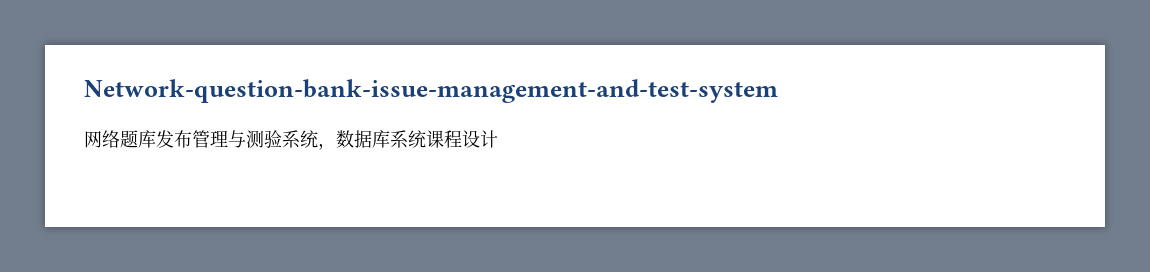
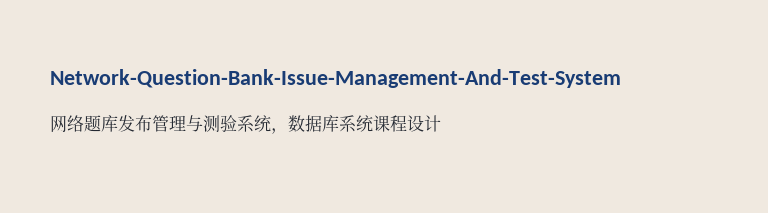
- Network-question-bank-issue-management-and-test-system
+ Network-Question-Bank-Issue-Management-And-Test-System

